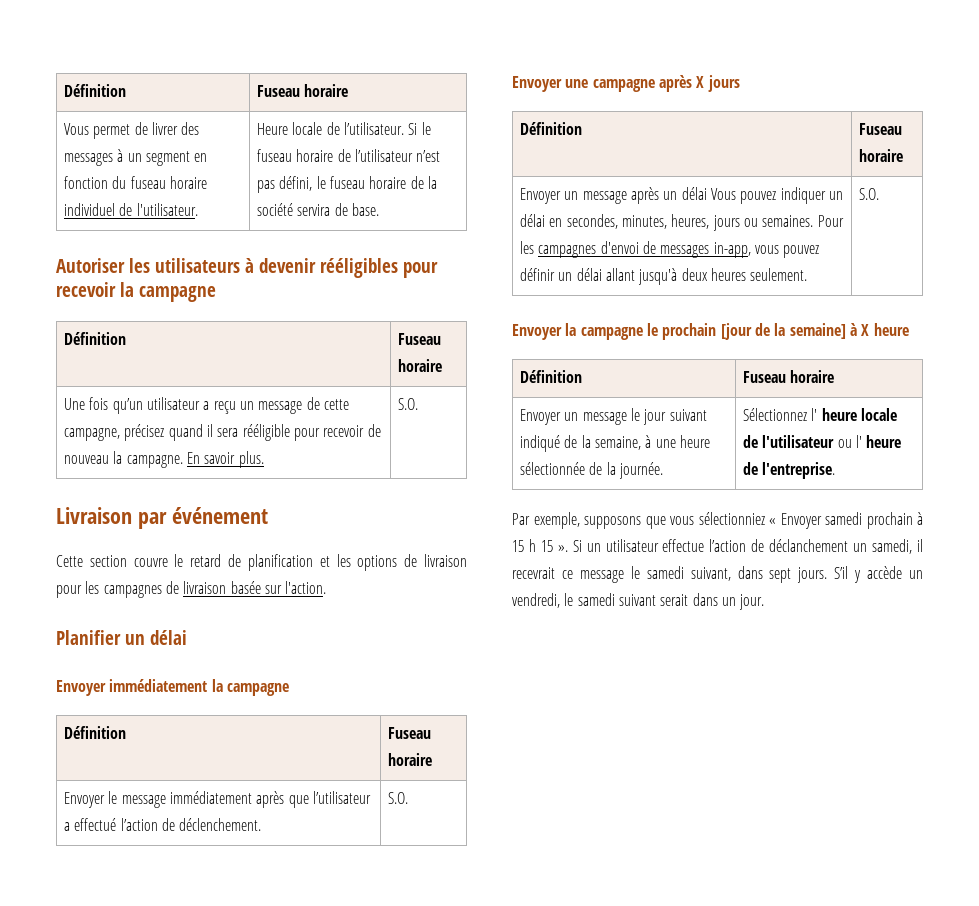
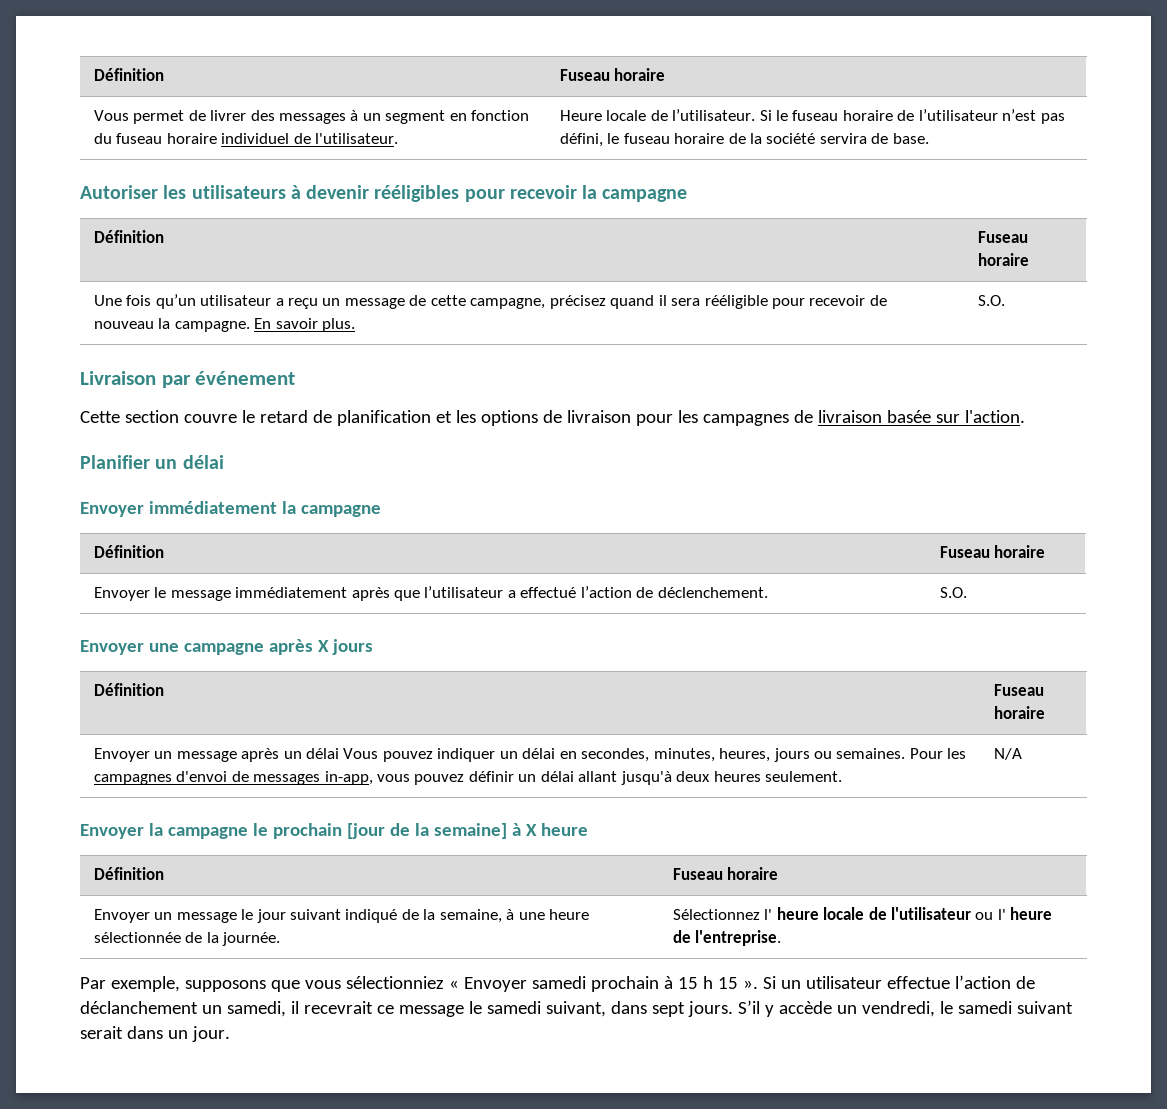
- Envoyer un message après un délai Vous pouvez indiquer un délai en secondes, minutes, heures, jours ou semaines. Pour les campagnes d'envoi de messages in-app, vous pouvez définir un délai allant jusqu'à deux heures seulement. | S.O.
+ Envoyer un message après un délai Vous pouvez indiquer un délai en secondes, minutes, heures, jours ou semaines. Pour les campagnes d'envoi de messages in-app, vous pouvez définir un délai allant jusqu'à deux heures seulement. | N/A

